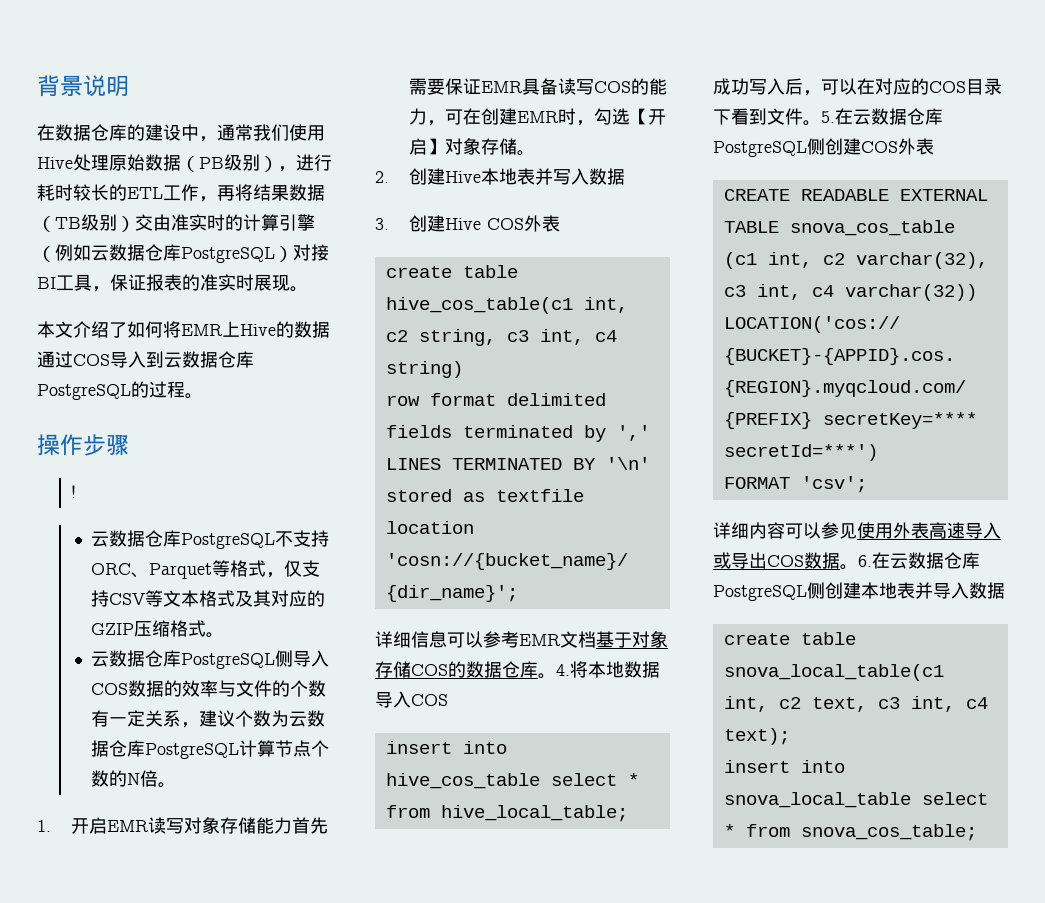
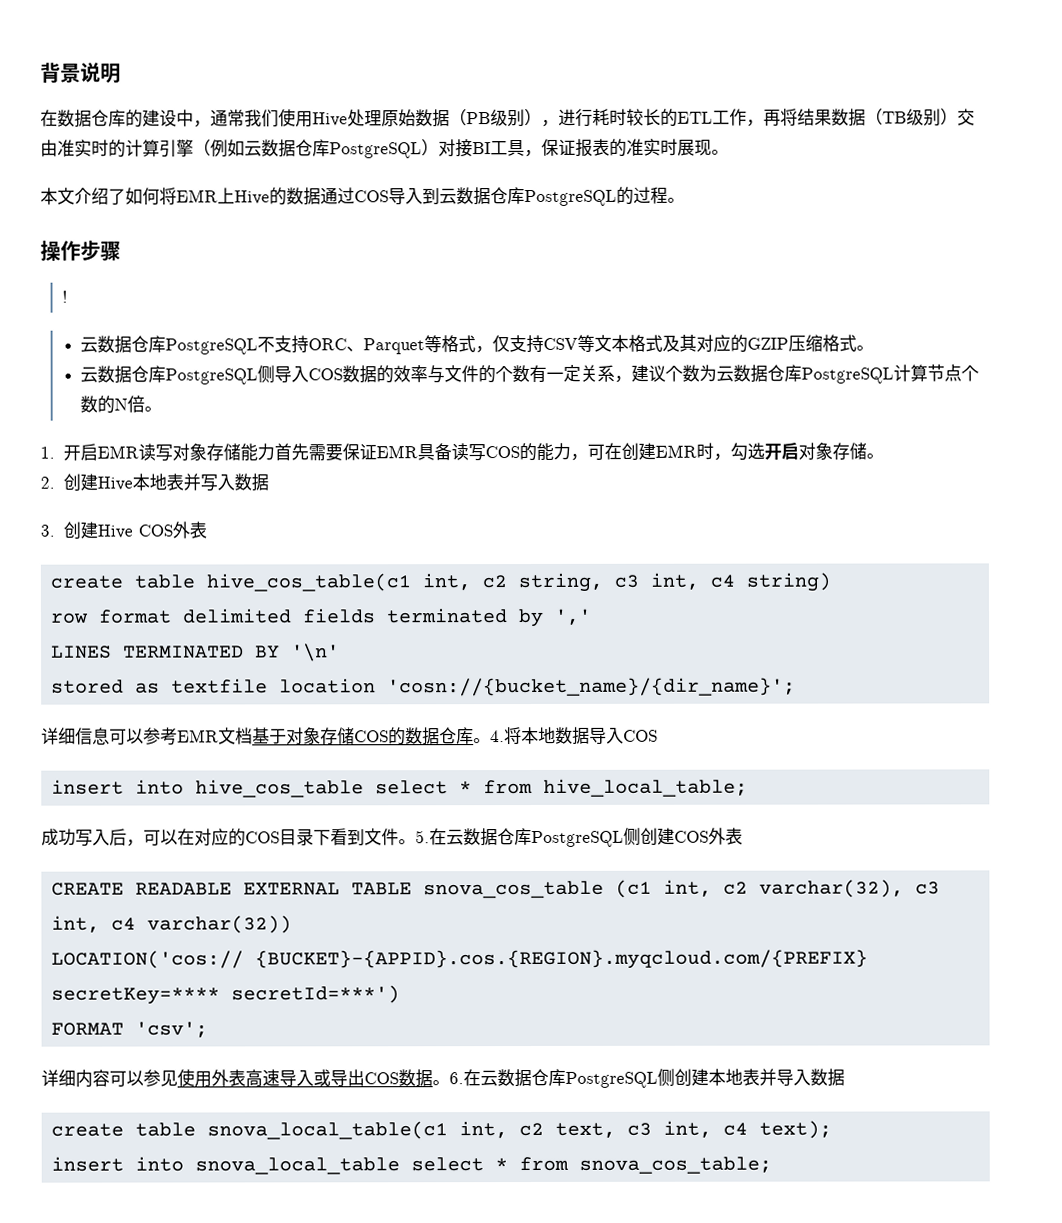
- 1.开启EMR读写对象存储能力首先需要保证EMR具备读写COS的能力，可在创建EMR时，勾选【开启】对象存储。
+ 1.开启EMR读写对象存储能力首先需要保证EMR具备读写COS的能力，可在创建EMR时，勾选开启对象存储。

